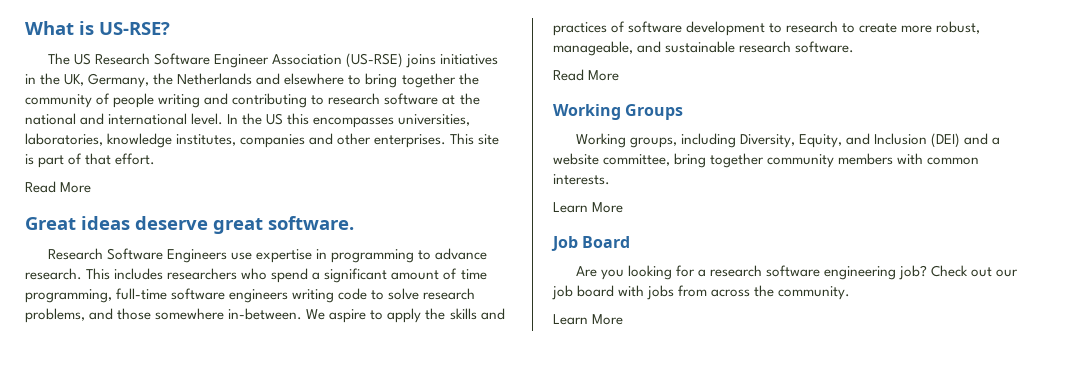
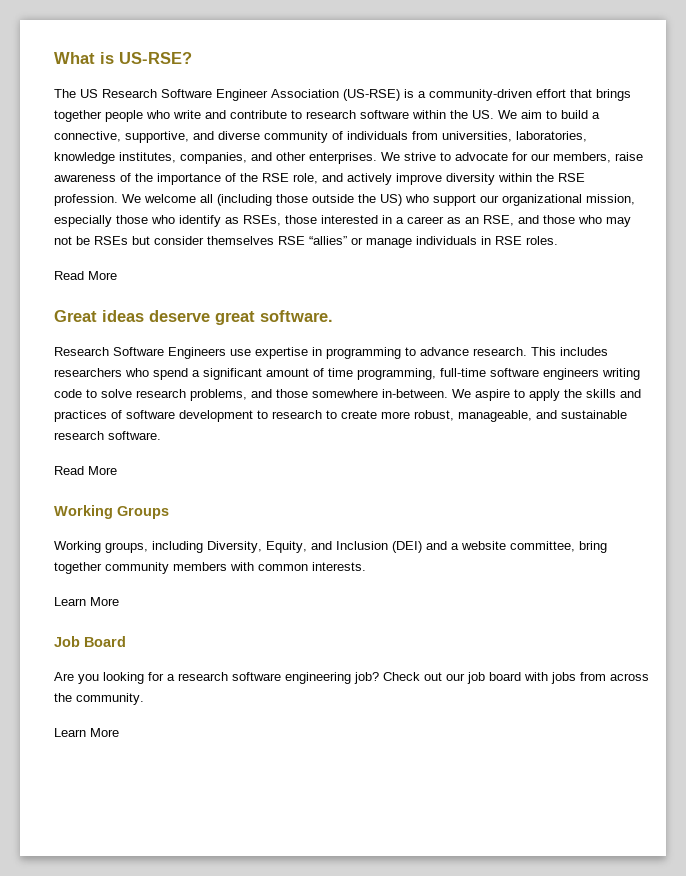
- The US Research Software Engineer Association (US-RSE) joins initiatives in the UK, Germany, the Netherlands and elsewhere to bring together the community of people writing and contributing to research software at the national and international level. In the US this encompasses universities, laboratories, knowledge institutes, companies and other enterprises.
+ The US Research Software Engineer Association (US-RSE) is a community-driven effort that brings together people who write and contribute to research software within the US. We aim to build a connective, supportive, and diverse community of individuals from universities, laboratories, knowledge institutes, companies, and other enterprises.
- This site is part of that effort.
+ We strive to advocate for our members, raise awareness of the importance of the RSE role, and actively improve diversity within the RSE profession. We welcome all (including those outside the US) who support our organizational mission, especially those who identify as RSEs, those interested in a career as an RSE, and those who may not be RSEs but consider themselves RSE “allies” or manage individuals in RSE roles.

